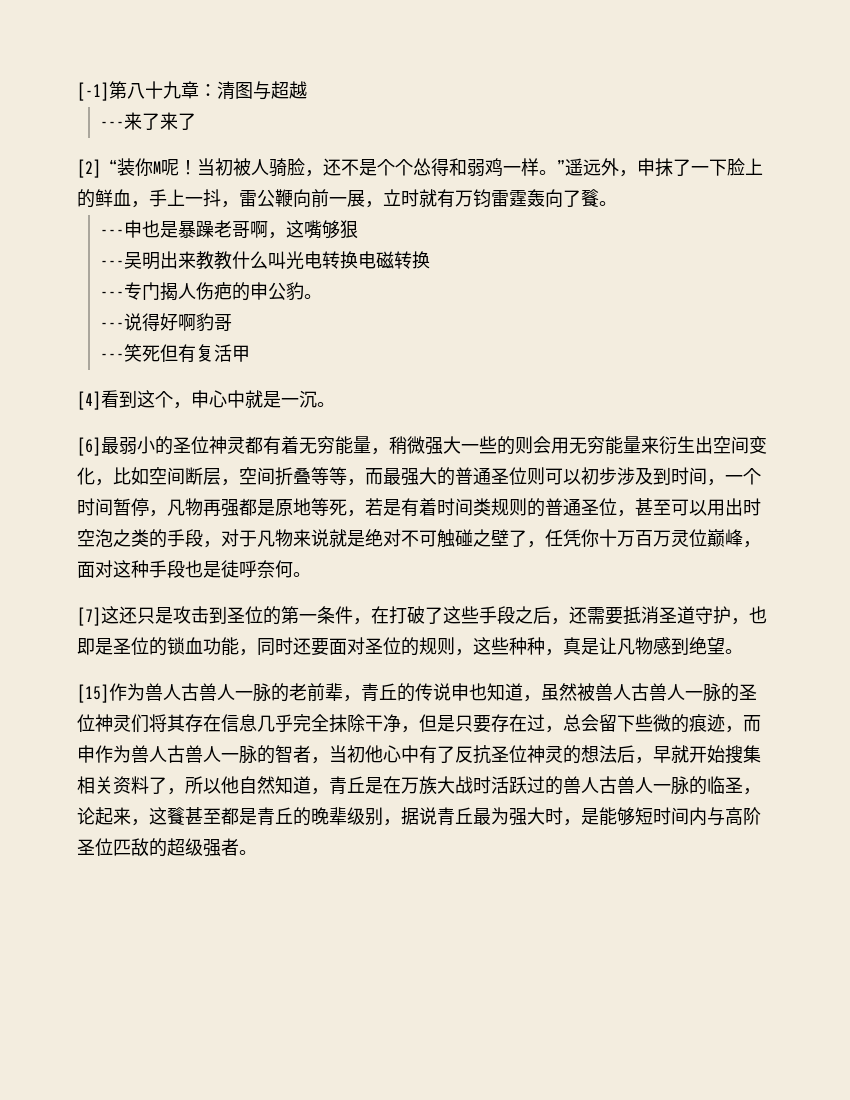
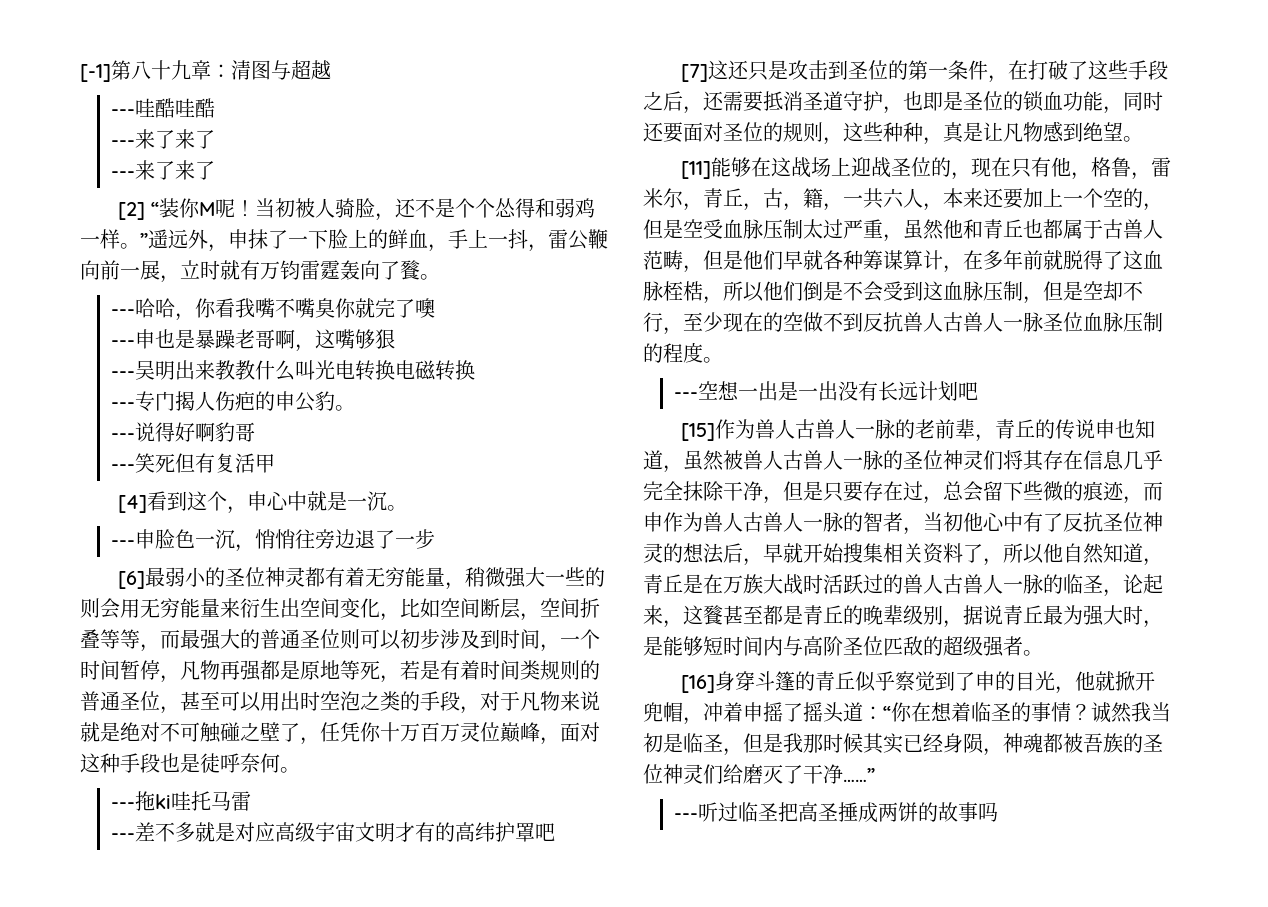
+ ---哇酷哇酷
+ ---来了来了
+ ---哈哈，你看我嘴不嘴臭你就完了噢
+ ---申脸色一沉，悄悄往旁边退了一步
+ ---拖ki哇托马雷
+ ---差不多就是对应高级宇宙文明才有的高纬护罩吧
+ [11]能够在这战场上迎战圣位的，现在只有他，格鲁，雷米尔，青丘，古，籍，一共六人，本来还要加上一个空的，但是空受血脉压制太过严重，虽然他和青丘也都属于古兽人范畴，但是他们早就各种筹谋算计，在多年前就脱得了这血脉桎梏，所以他们倒是不会受到这血脉压制，但是空却不行，至少现在的空做不到反抗兽人古兽人一脉圣位血脉压制的程度。
+ ---空想一出是一出没有长远计划吧
+ [16]身穿斗篷的青丘似乎察觉到了申的目光，他就掀开兜帽，冲着申摇了摇头道：“你在想着临圣的事情？诚然我当初是临圣，但是我那时候其实已经身陨，神魂都被吾族的圣位神灵们给磨灭了干净……”
+ ---听过临圣把高圣捶成两饼的故事吗

